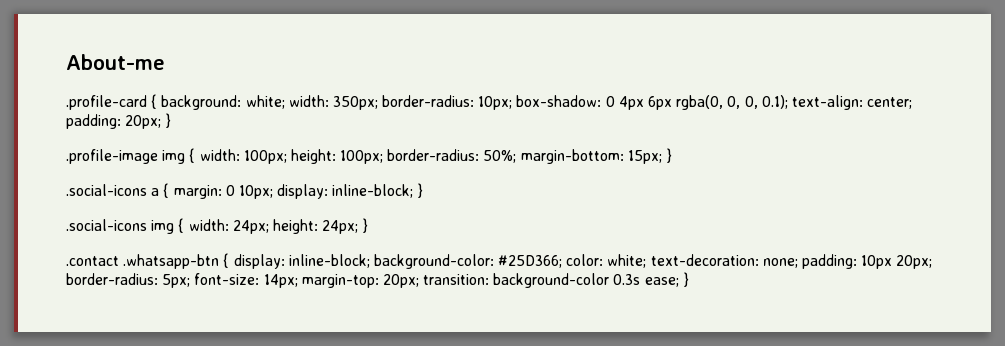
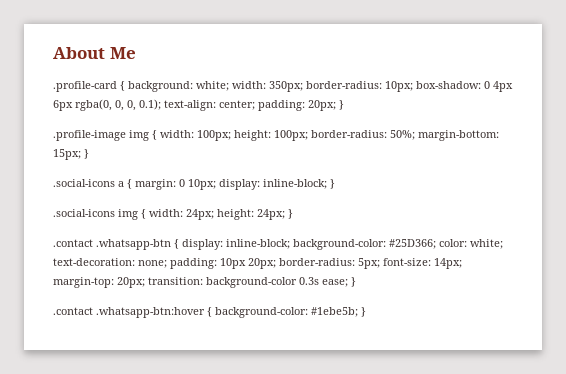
- About-me
+ About Me
+ .contact .whatsapp-btn:hover { background-color: #1ebe5b; }

